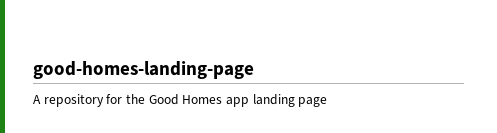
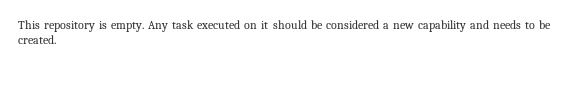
- good-homes-landing-page
- A repository for the Good Homes app landing page
+ This repository is empty. Any task executed on it should be considered a new capability and needs to be created.

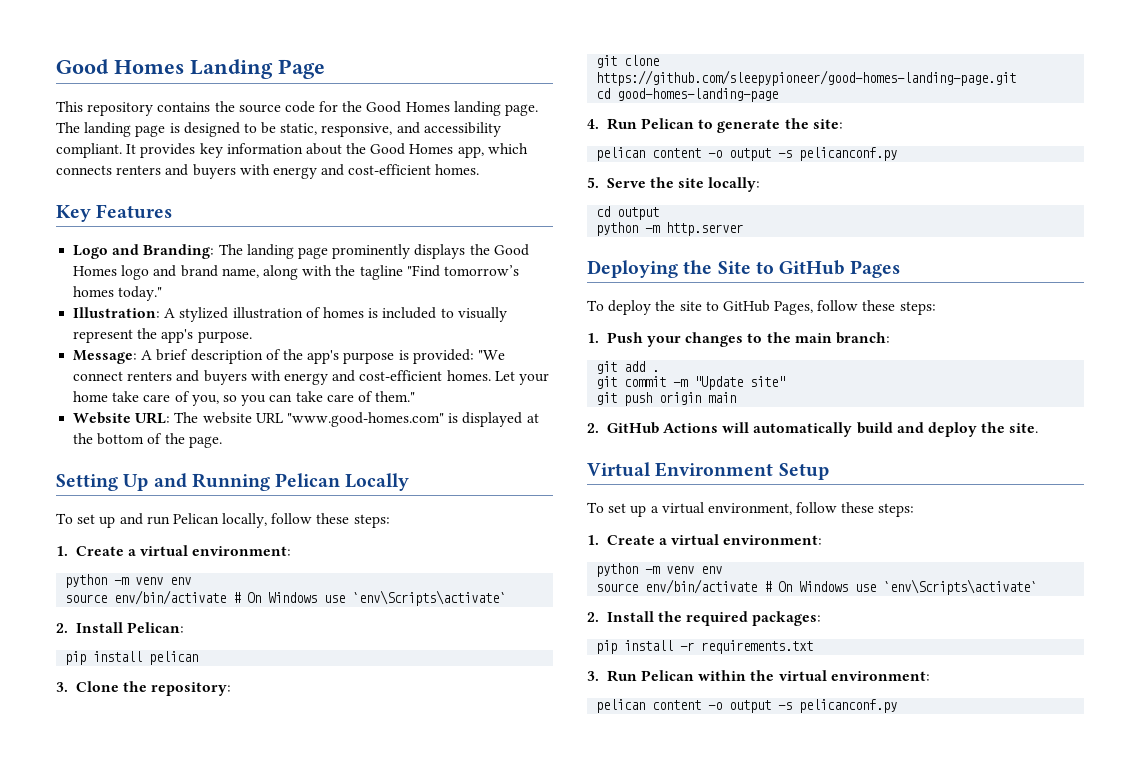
- This repository is empty. Any task executed on it should be considered a new capability and needs to be created.
+ Good Homes Landing Page
+ This repository contains the source code for the Good Homes landing page. The landing page is designed to be static, responsive, and accessibility compliant. It provides key information about the Good Homes app, which connects renters and buyers with energy and cost-efficient homes.
+ Key Features
+ Logo and Branding: The landing page prominently displays the Good Homes logo and brand name, along with the tagline "Find tomorrow’s homes today."
+ Illustration: A stylized illustration of homes is included to visually represent the app's purpose.
+ Message: A brief description of the app's purpose is provided: "We connect renters and buyers with energy and cost-efficient homes. Let your home take care of you, so you can take care of them."
+ Website URL: The website URL "www.good-homes.com" is displayed at the bottom of the page.
+ Setting Up and Running Pelican Locally
+ To set up and run Pelican locally, follow these steps:
+ 1. Create a virtual environment:
+ python -m venv env
+ source env/bin/activate # On Windows use `env\Scripts\activate`
+ 2. Install Pelican:
+ pip install pelican
+ 3. Clone the repository:
+ git clone https://github.com/sleepypioneer/good-homes-landing-page.git
+ cd good-homes-landing-page
+ 4. Run Pelican to generate the site:
+ pelican content -o output -s pelicanconf.py
+ 5. Serve the site locally:
+ cd output
+ python -m http.server
+ Deploying the Site to GitHub Pages
+ To deploy the site to GitHub Pages, follow these steps:
+ 1. Push your changes to the main branch:
+ git add .
+ git commit -m "Update site"
+ git push origin main
+ 2. GitHub Actions will automatically build and deploy the site.
+ Virtual Environment Setup
+ To set up a virtual environment, follow these steps:
+ 1. Create a virtual environment:
+ python -m venv env
+ source env/bin/activate # On Windows use `env\Scripts\activate`
+ 2. Install the required packages:
+ pip install -r requirements.txt
+ 3. Run Pelican within the virtual environment:
+ pelican content -o output -s pelicanconf.py

